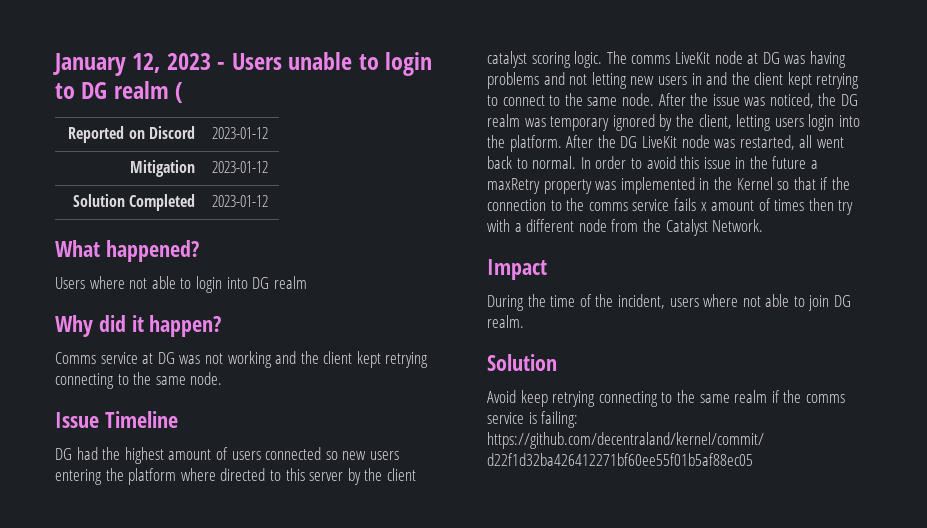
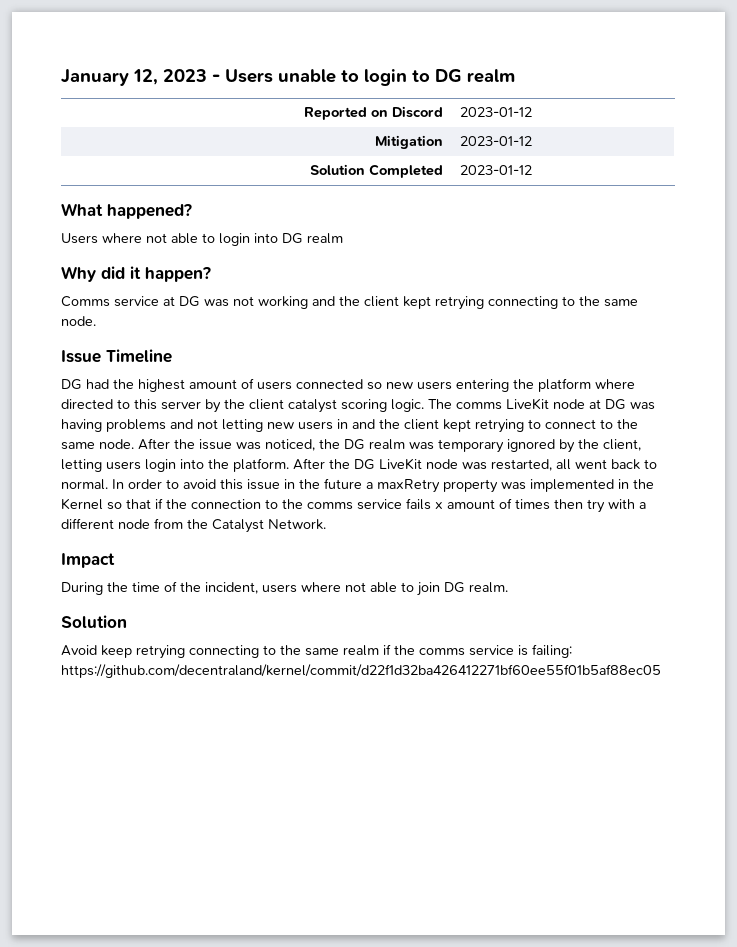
- January 12, 2023 - Users unable to login to DG realm (
+ January 12, 2023 - Users unable to login to DG realm

